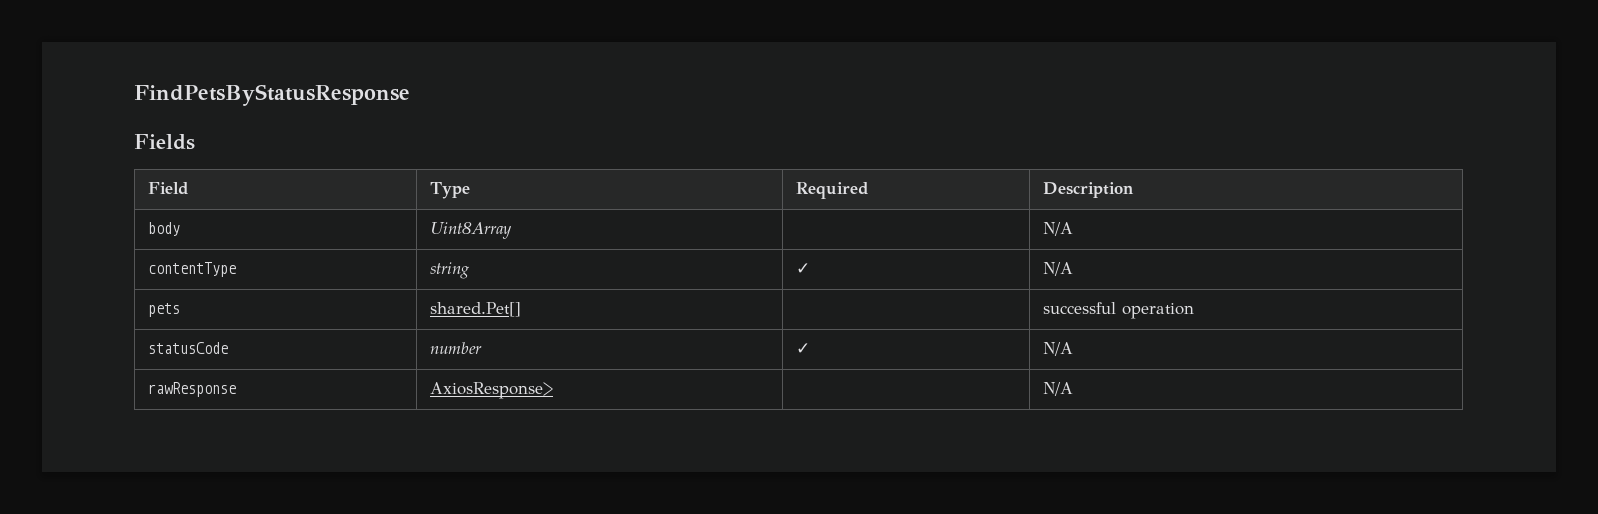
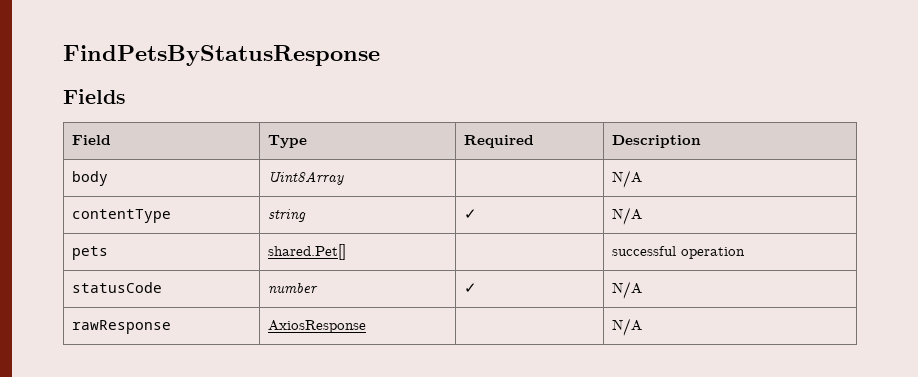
- rawResponse | AxiosResponse> | | N/A
+ rawResponse | AxiosResponse | | N/A

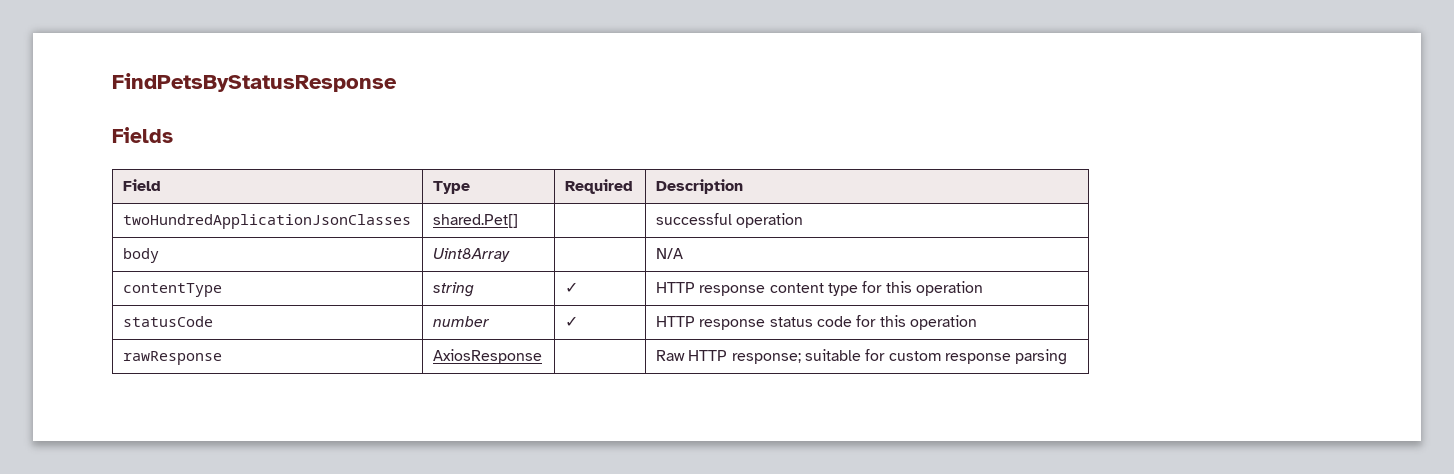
+ twoHundredApplicationJsonClasses | shared.Pet[] | | successful operation
- contentType | string | ✓ | N/A
- pets | shared.Pet[] | | successful operation
- statusCode | number | ✓ | N/A
- rawResponse | AxiosResponse | | N/A
+ contentType | string | ✓ | HTTP response content type for this operation
+ statusCode | number | ✓ | HTTP response status code for this operation
+ rawResponse | AxiosResponse | | Raw HTTP response; suitable for custom response parsing

